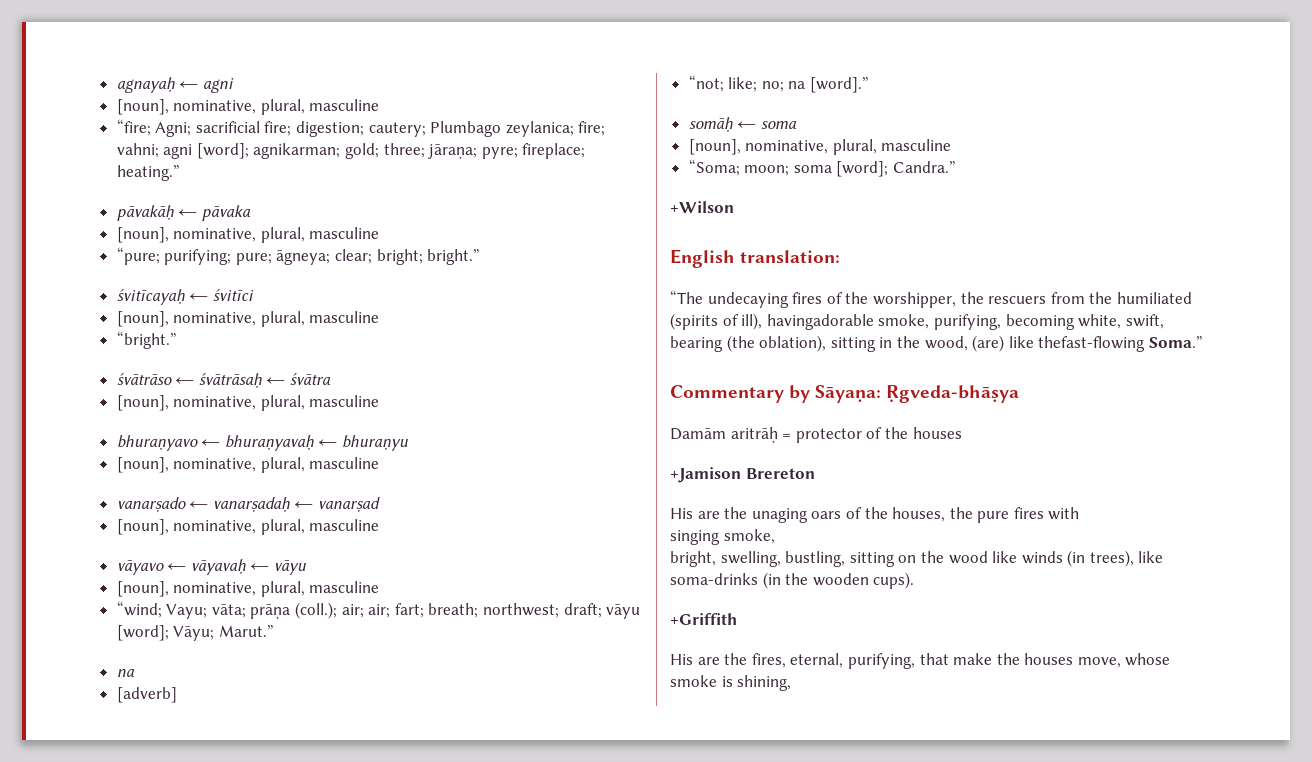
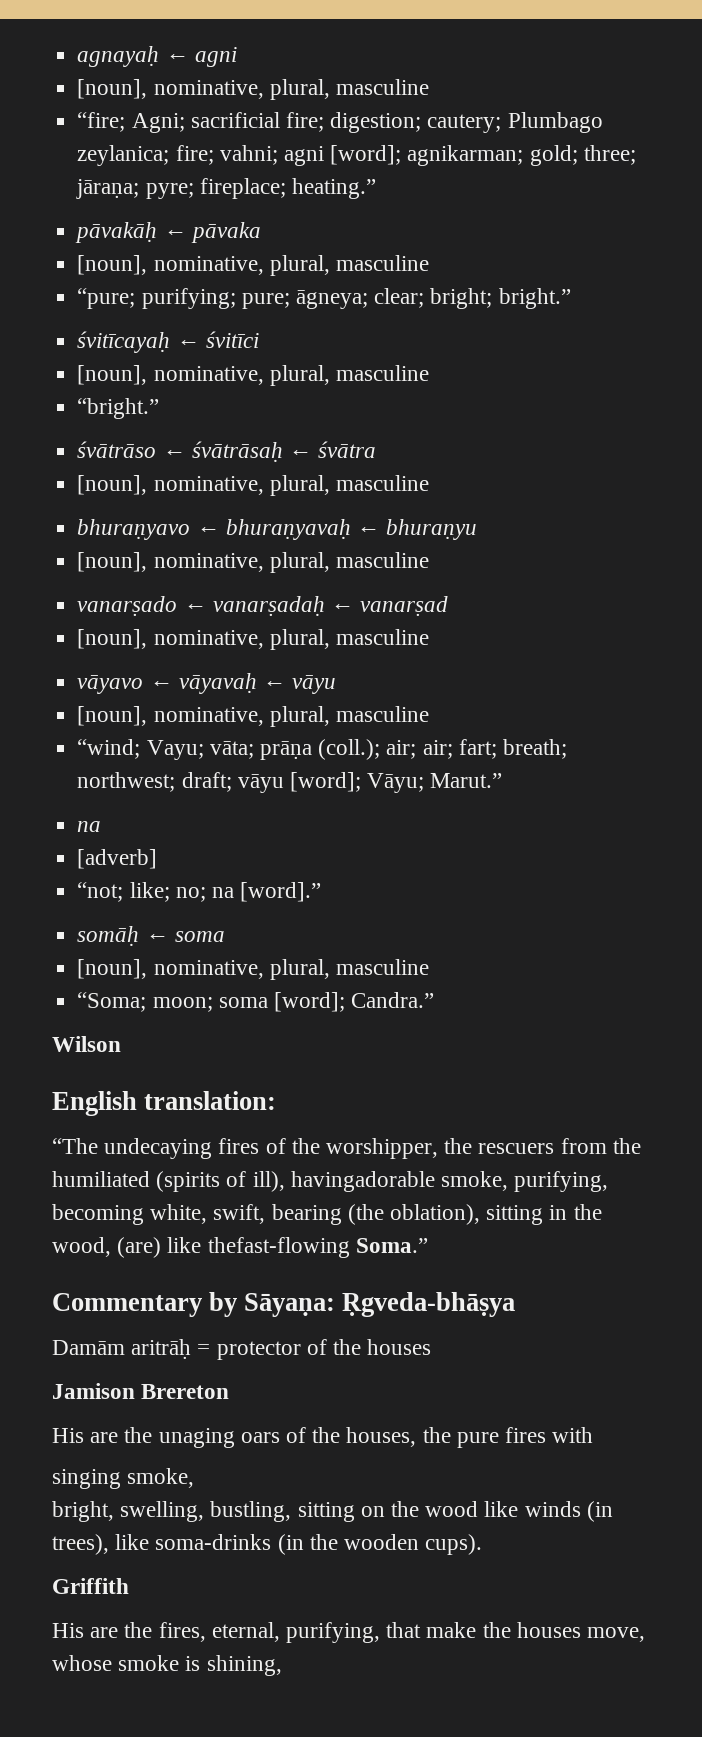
- +Wilson
+ Wilson
- +Jamison Brereton
+ Jamison Brereton
- +Griffith
+ Griffith

